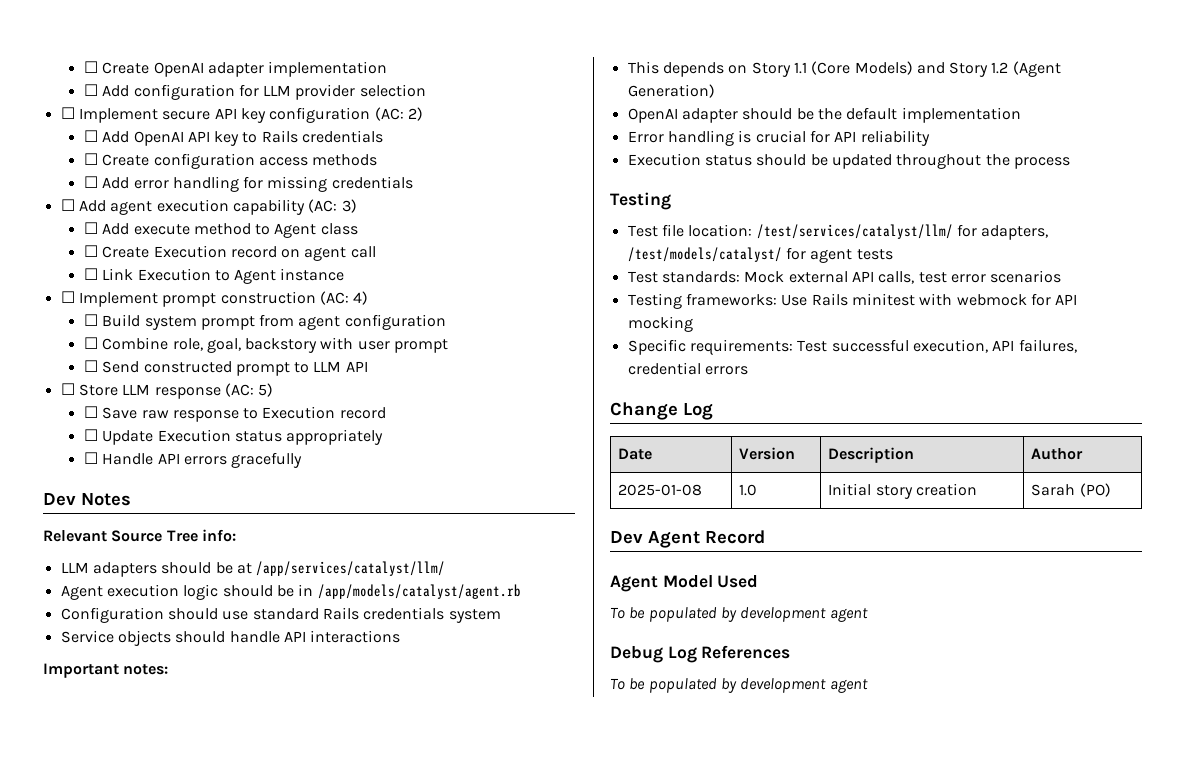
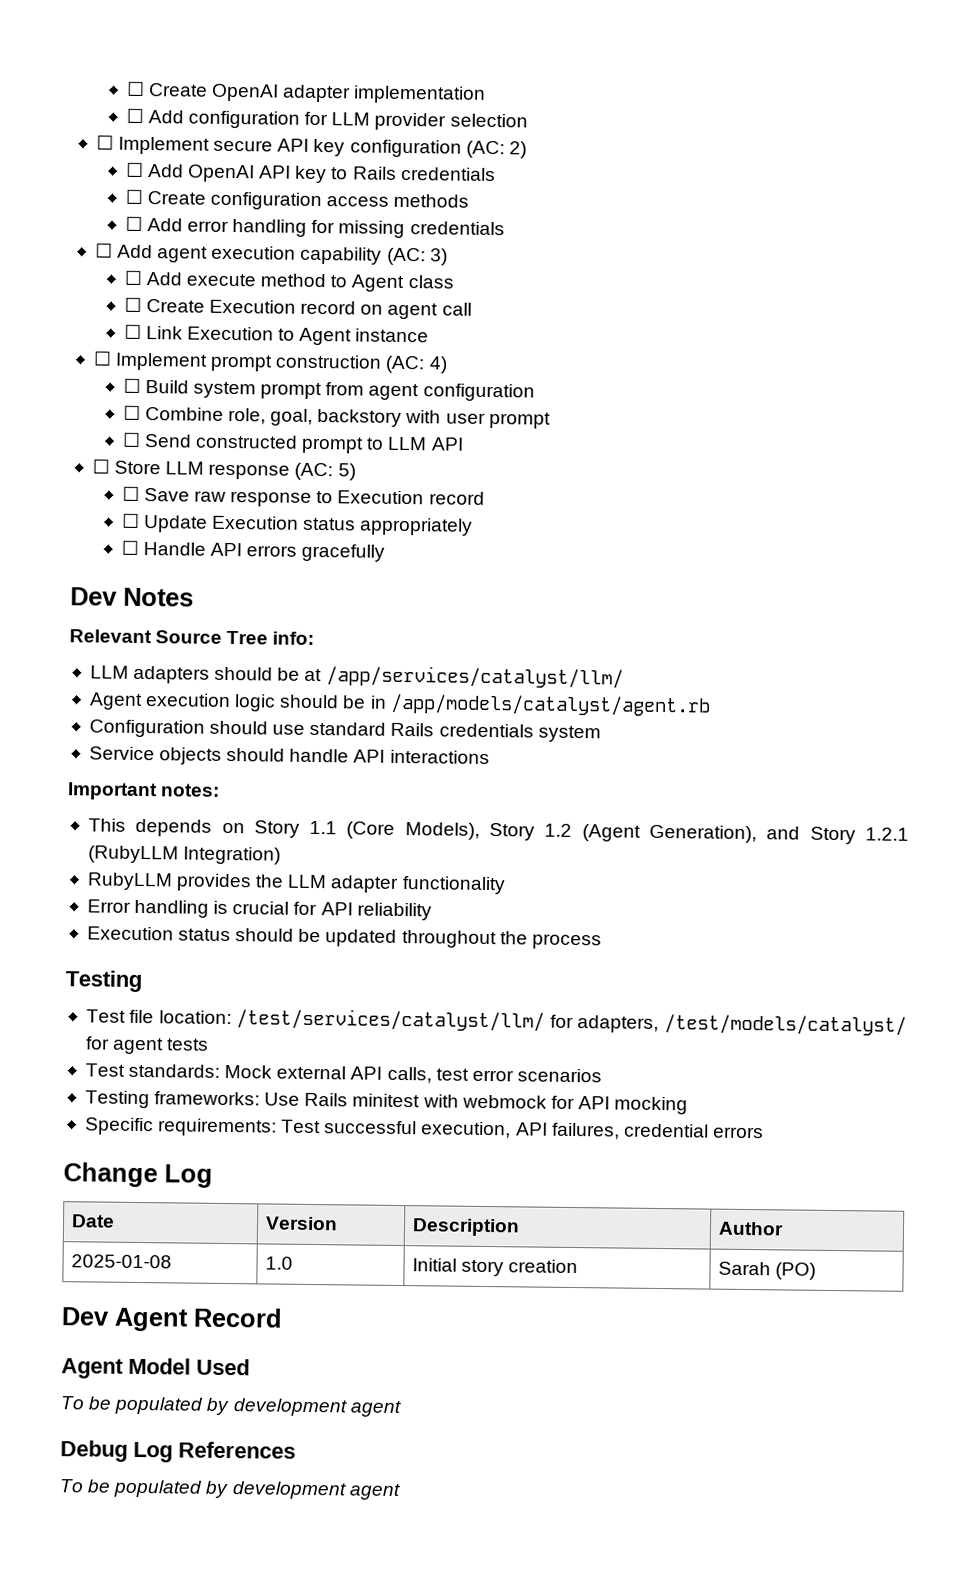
- This depends on Story 1.1 (Core Models) and Story 1.2 (Agent Generation)
- OpenAI adapter should be the default implementation
+ This depends on Story 1.1 (Core Models), Story 1.2 (Agent Generation), and Story 1.2.1 (RubyLLM Integration)
+ RubyLLM provides the LLM adapter functionality

